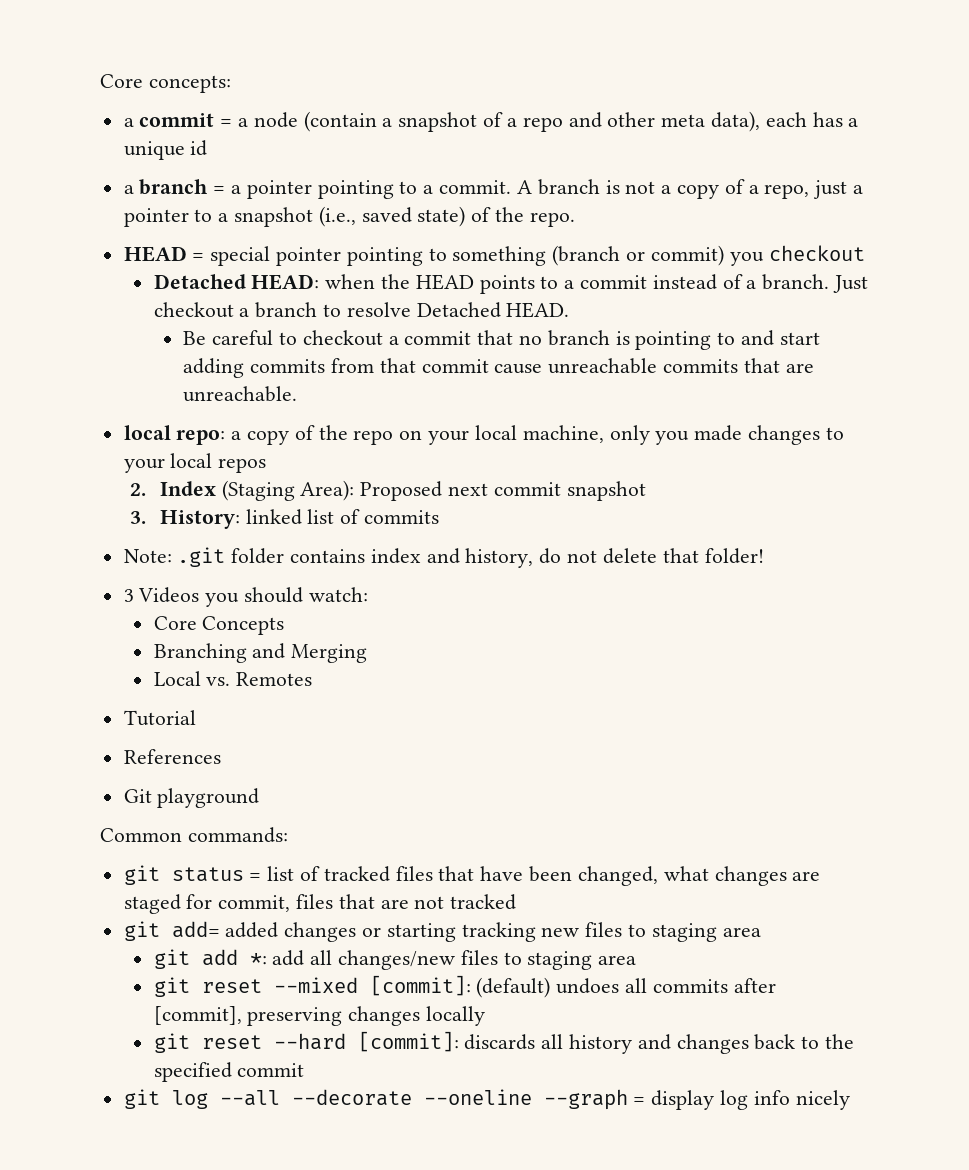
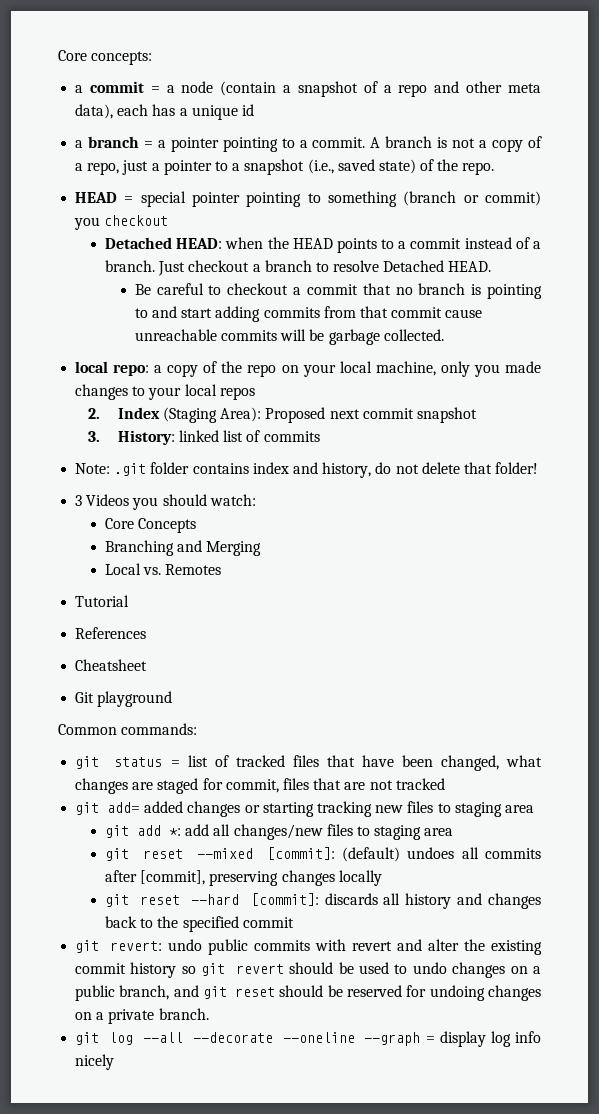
- Be careful to checkout a commit that no branch is pointing to and start adding commits from that commit cause unreachable commits that are unreachable.
+ Be careful to checkout a commit that no branch is pointing to and start adding commits from that commit cause unreachable commits will be garbage collected.
+ Cheatsheet
+ git revert: undo public commits with revert and alter the existing commit history so git revert should be used to undo changes on a public branch, and git reset should be reserved for undoing changes on a private branch.

